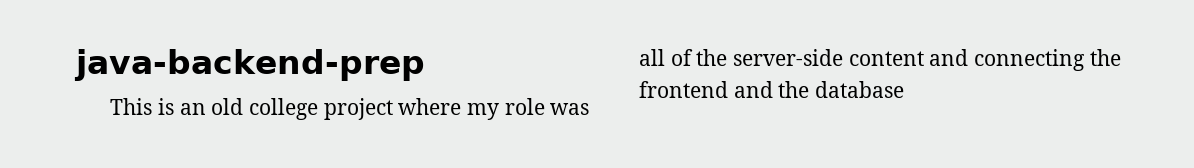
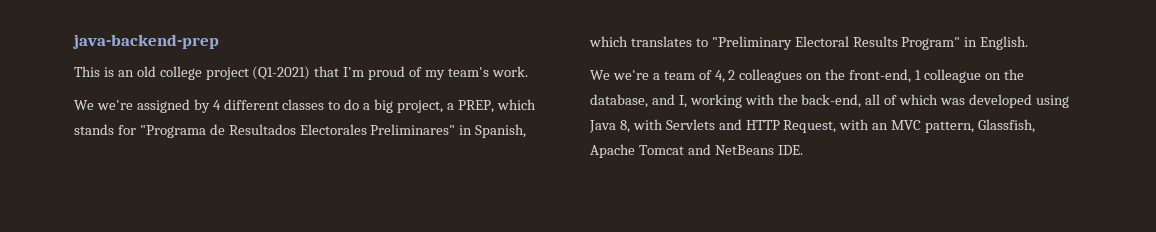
- This is an old college project where my role was all of the server-side content and connecting the frontend and the database
+ This is an old college project (Q1-2021) that I'm proud of my team's work.
+ We we're assigned by 4 different classes to do a big project, a PREP, which stands for "Programa de Resultados Electorales Preliminares" in Spanish, which translates to "Preliminary Electoral Results Program" in English.
+ We we're a team of 4, 2 colleagues on the front-end, 1 colleague on the database, and I, working with the back-end, all of which was developed using Java 8, with Servlets and HTTP Request, with an MVC pattern, Glassfish, Apache Tomcat and NetBeans IDE.

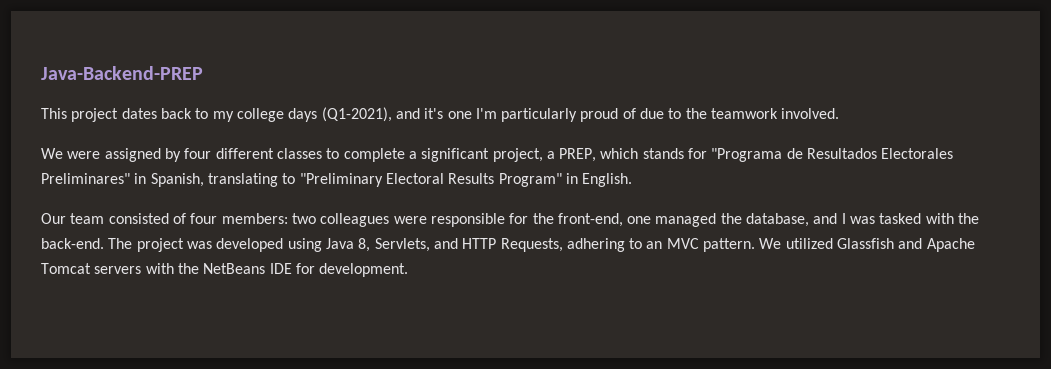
- java-backend-prep
+ Java-Backend-PREP
- This is an old college project (Q1-2021) that I'm proud of my team's work.
- We we're assigned by 4 different classes to do a big project, a PREP, which stands for "Programa de Resultados Electorales Preliminares" in Spanish, which translates to "Preliminary Electoral Results Program" in English.
+ This project dates back to my college days (Q1-2021), and it's one I'm particularly proud of due to the teamwork involved.
+ We were assigned by four different classes to complete a significant project, a PREP, which stands for "Programa de Resultados Electorales Preliminares" in Spanish, translating to "Preliminary Electoral Results Program" in English.
- We we're a team of 4, 2 colleagues on the front-end, 1 colleague on the database, and I, working with the back-end, all of which was developed using Java 8, with Servlets and HTTP Request, with an MVC pattern, Glassfish, Apache Tomcat and NetBeans IDE.
+ Our team consisted of four members: two colleagues were responsible for the front-end, one managed the database, and I was tasked with the back-end. The project was developed using Java 8, Servlets, and HTTP Requests, adhering to an MVC pattern. We utilized Glassfish and Apache Tomcat servers with the NetBeans IDE for development.

